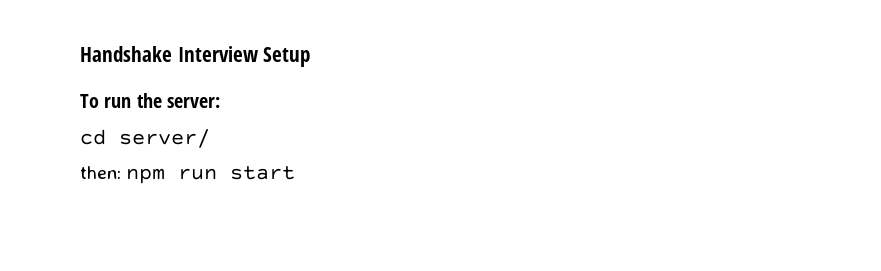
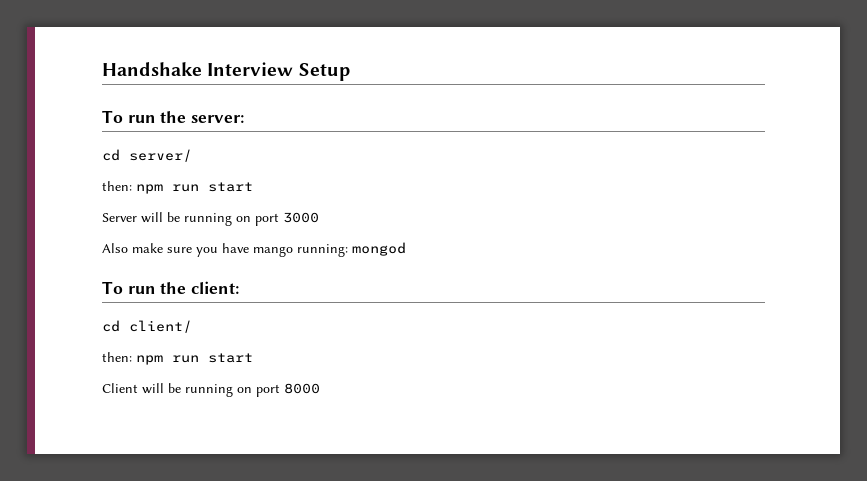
+ Server will be running on port 3000
+ Also make sure you have mango running: mongod
+ To run the client:
+ cd client/
+ then: npm run start
+ Client will be running on port 8000

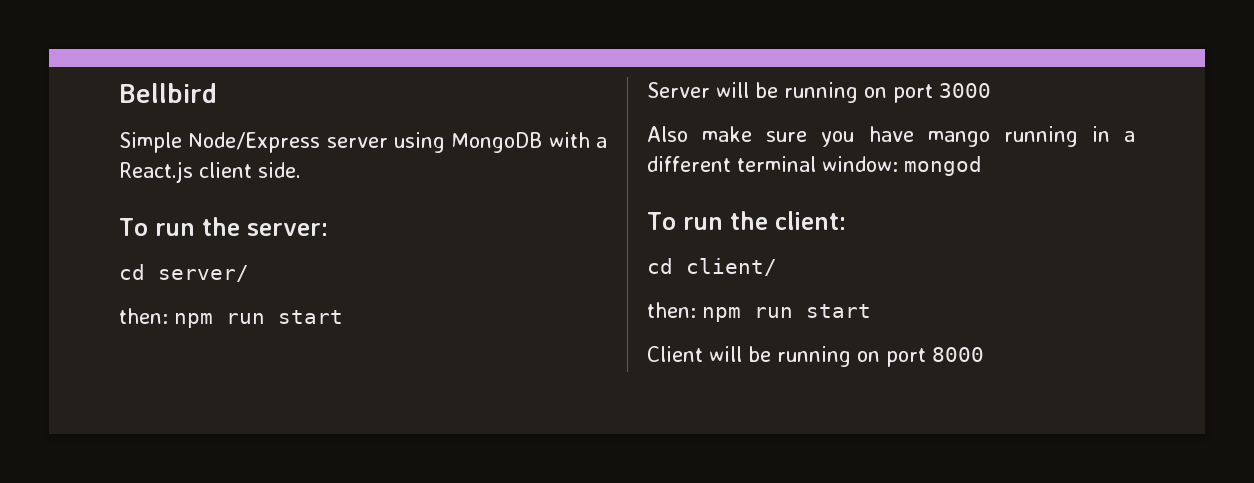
- Handshake Interview Setup
+ Bellbird
+ Simple Node/Express server using MongoDB with a React.js client side.
- Also make sure you have mango running: mongod
+ Also make sure you have mango running in a different terminal window: mongod

